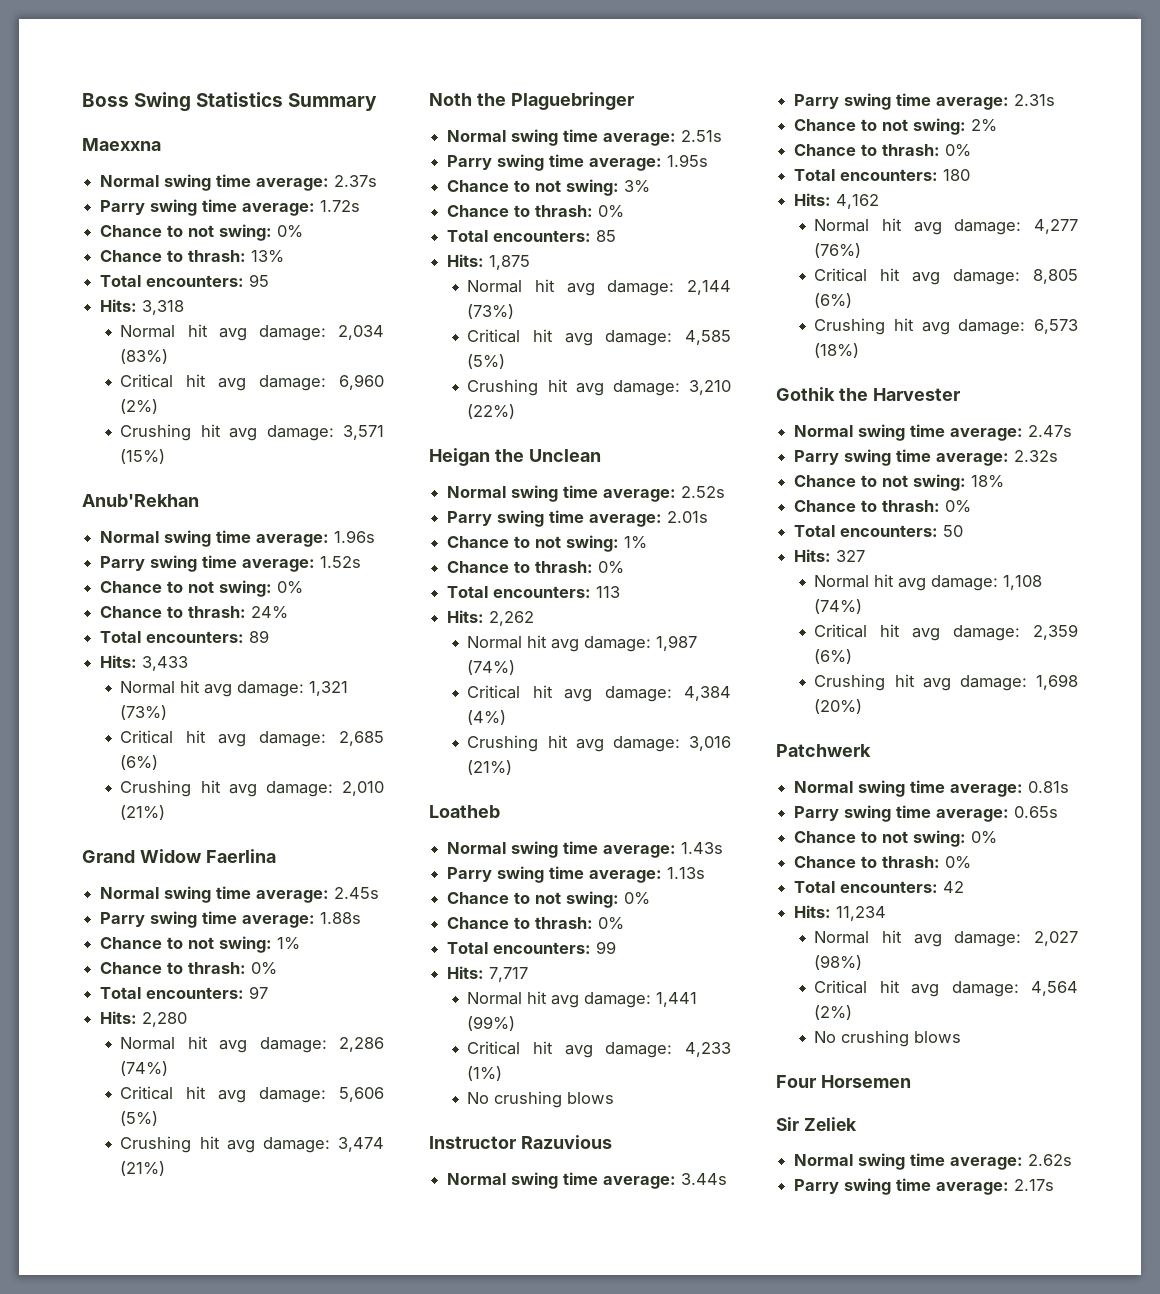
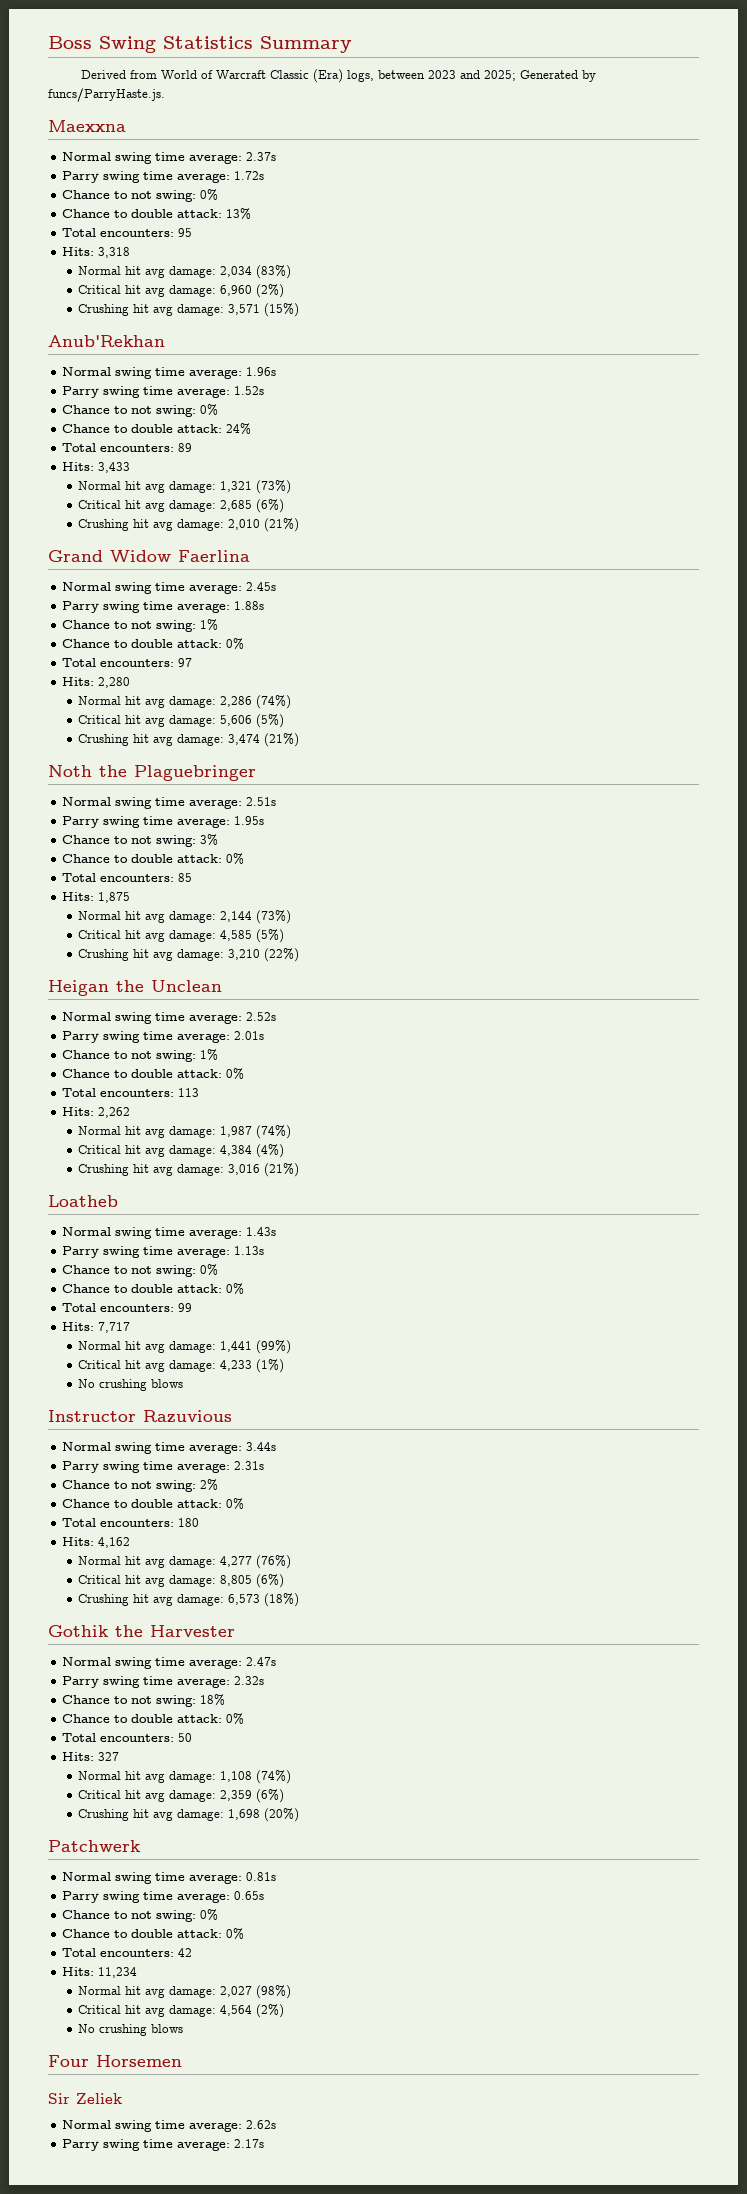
+ Derived from World of Warcraft Classic (Era) logs, between 2023 and 2025; Generated by funcs/ParryHaste.js.
- Chance to thrash: 13%
+ Chance to double attack: 13%
- Chance to thrash: 24%
+ Chance to double attack: 24%
  Parry swing time average: 1.88s
  Chance to not swing: 1%
- Chance to thrash: 0%
+ Chance to double attack: 0%
  Chance to not swing: 3%
- Chance to thrash: 0%
+ Chance to double attack: 0%
  Parry swing time average: 2.01s
  Chance to not swing: 1%
- Chance to thrash: 0%
+ Chance to double attack: 0%
  Parry swing time average: 1.13s
  Chance to not swing: 0%
- Chance to thrash: 0%
+ Chance to double attack: 0%
  Chance to not swing: 2%
- Chance to thrash: 0%
+ Chance to double attack: 0%
  Chance to not swing: 18%
- Chance to thrash: 0%
+ Chance to double attack: 0%
  Parry swing time average: 0.65s
  Chance to not swing: 0%
- Chance to thrash: 0%
+ Chance to double attack: 0%

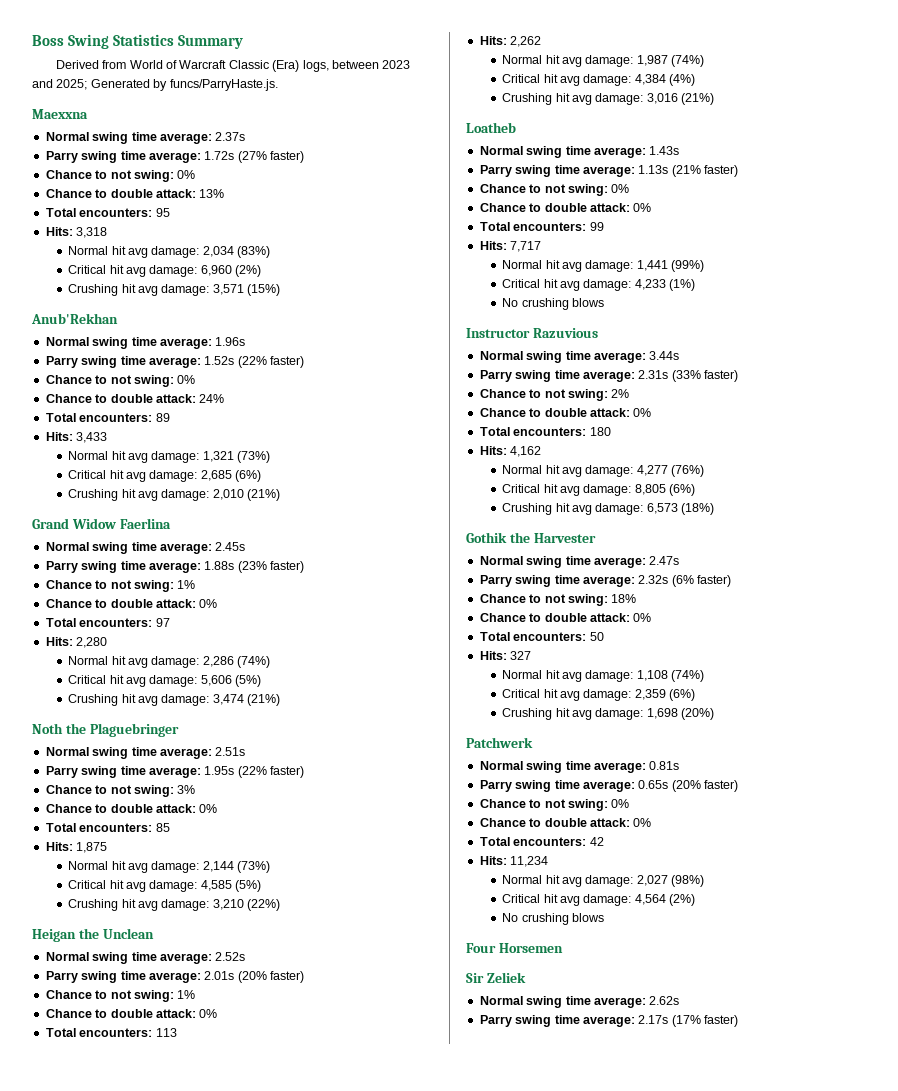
- Parry swing time average: 1.72s
+ Parry swing time average: 1.72s (27% faster)
- Parry swing time average: 1.52s
+ Parry swing time average: 1.52s (22% faster)
- Parry swing time average: 1.88s
+ Parry swing time average: 1.88s (23% faster)
- Parry swing time average: 1.95s
+ Parry swing time average: 1.95s (22% faster)
- Parry swing time average: 2.01s
+ Parry swing time average: 2.01s (20% faster)
- Parry swing time average: 1.13s
+ Parry swing time average: 1.13s (21% faster)
- Parry swing time average: 2.31s
+ Parry swing time average: 2.31s (33% faster)
- Parry swing time average: 2.32s
+ Parry swing time average: 2.32s (6% faster)
- Parry swing time average: 0.65s
+ Parry swing time average: 0.65s (20% faster)
- Parry swing time average: 2.17s
+ Parry swing time average: 2.17s (17% faster)

